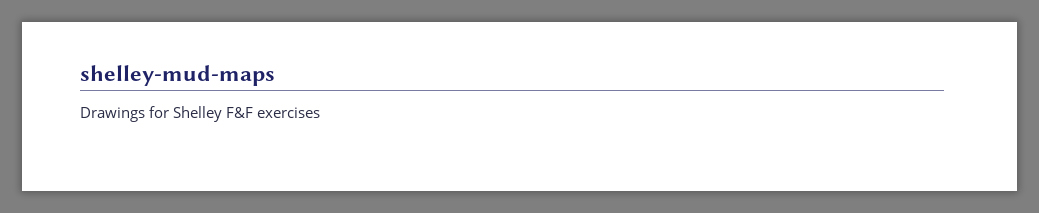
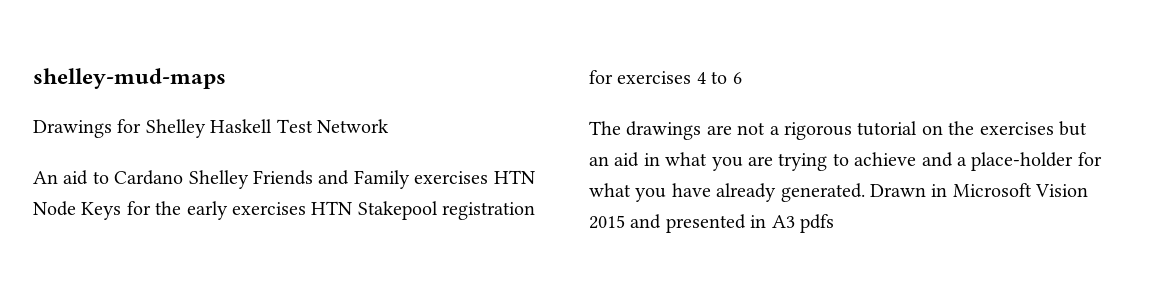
- Drawings for Shelley F&F exercises
+ Drawings for Shelley Haskell Test Network
+ An aid to Cardano Shelley Friends and Family exercises HTN Node Keys for the early exercises HTN Stakepool registration for exercises 4 to 6
+ The drawings are not a rigorous tutorial on the exercises but an aid in what you are trying to achieve and a place-holder for what you have already generated. Drawn in Microsoft Vision 2015 and presented in A3 pdfs

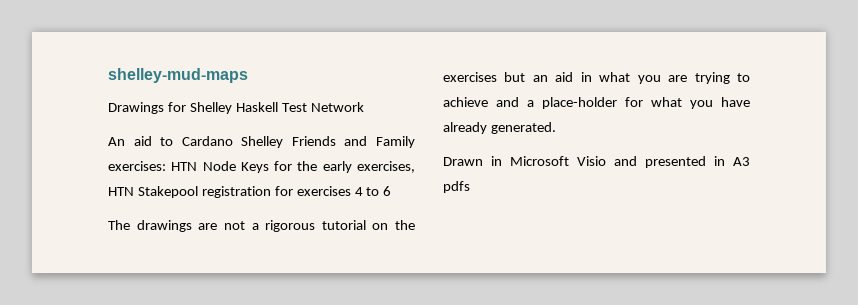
- An aid to Cardano Shelley Friends and Family exercises HTN Node Keys for the early exercises HTN Stakepool registration for exercises 4 to 6
+ An aid to Cardano Shelley Friends and Family exercises: HTN Node Keys for the early exercises, HTN Stakepool registration for exercises 4 to 6
- The drawings are not a rigorous tutorial on the exercises but an aid in what you are trying to achieve and a place-holder for what you have already generated. Drawn in Microsoft Vision 2015 and presented in A3 pdfs
+ The drawings are not a rigorous tutorial on the exercises but an aid in what you are trying to achieve and a place-holder for what you have already generated.
+ Drawn in Microsoft Visio and presented in A3 pdfs

